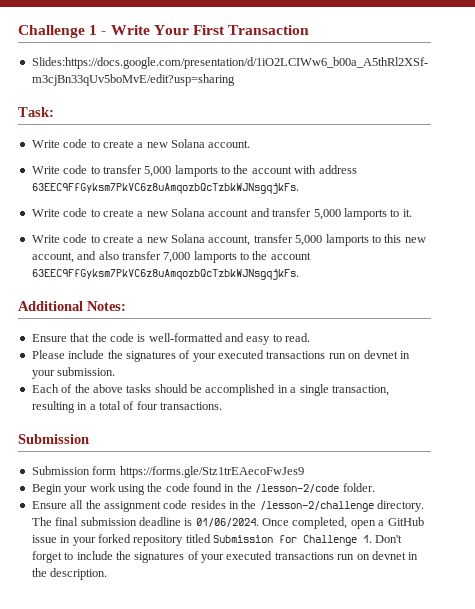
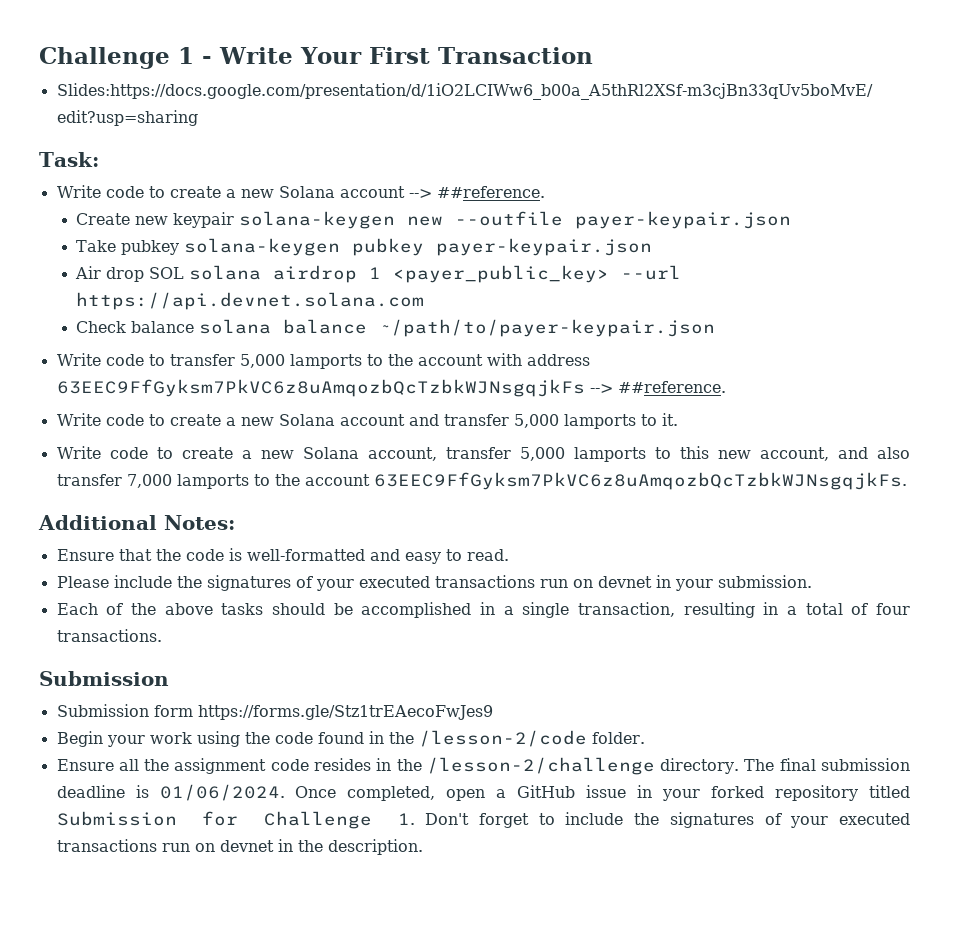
- Write code to create a new Solana account.
+ Write code to create a new Solana account --> ##reference.
+ Create new keypair solana-keygen new --outfile payer-keypair.json
+ Take pubkey solana-keygen pubkey payer-keypair.json
+ Air drop SOL solana airdrop 1 <payer_public_key> --url https://api.devnet.solana.com
+ Check balance solana balance ~/path/to/payer-keypair.json
- Write code to transfer 5,000 lamports to the account with address 63EEC9FfGyksm7PkVC6z8uAmqozbQcTzbkWJNsgqjkFs.
+ Write code to transfer 5,000 lamports to the account with address 63EEC9FfGyksm7PkVC6z8uAmqozbQcTzbkWJNsgqjkFs --> ##reference.

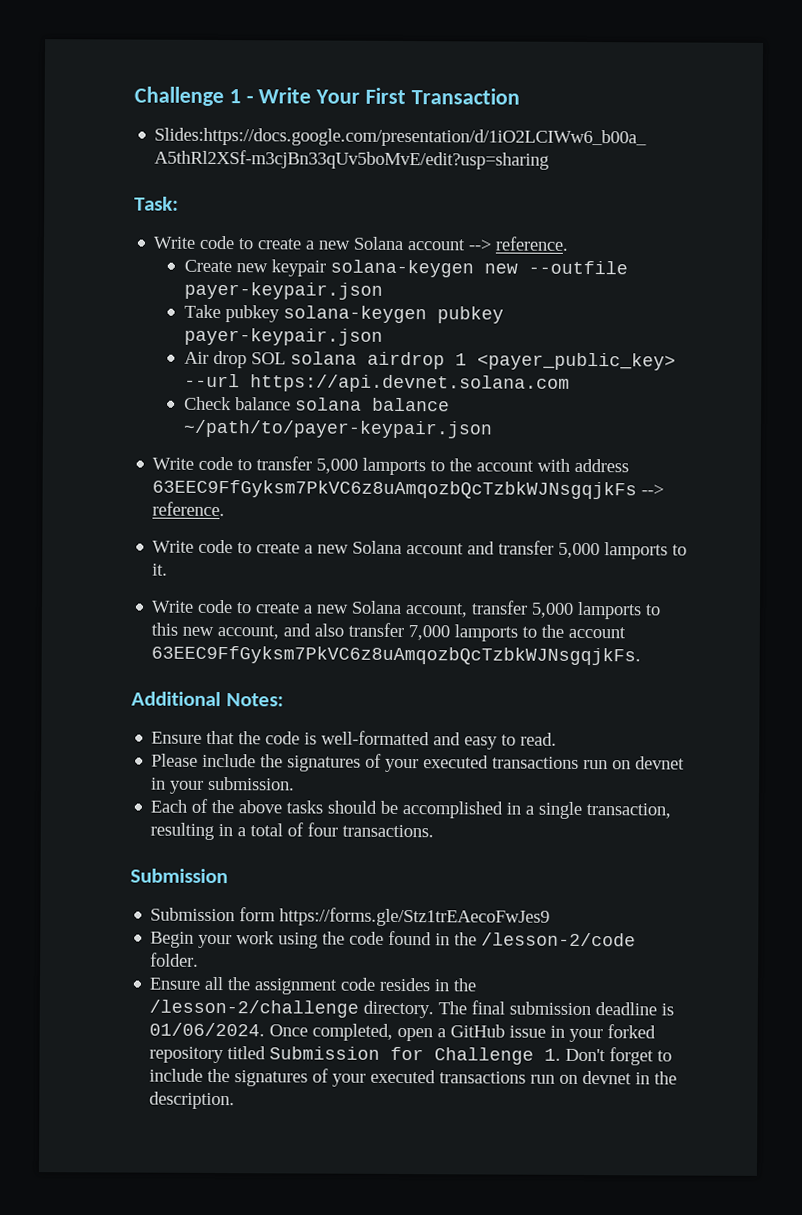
- Write code to create a new Solana account --> ##reference.
+ Write code to create a new Solana account --> reference.
- Write code to transfer 5,000 lamports to the account with address 63EEC9FfGyksm7PkVC6z8uAmqozbQcTzbkWJNsgqjkFs --> ##reference.
+ Write code to transfer 5,000 lamports to the account with address 63EEC9FfGyksm7PkVC6z8uAmqozbQcTzbkWJNsgqjkFs --> reference.

